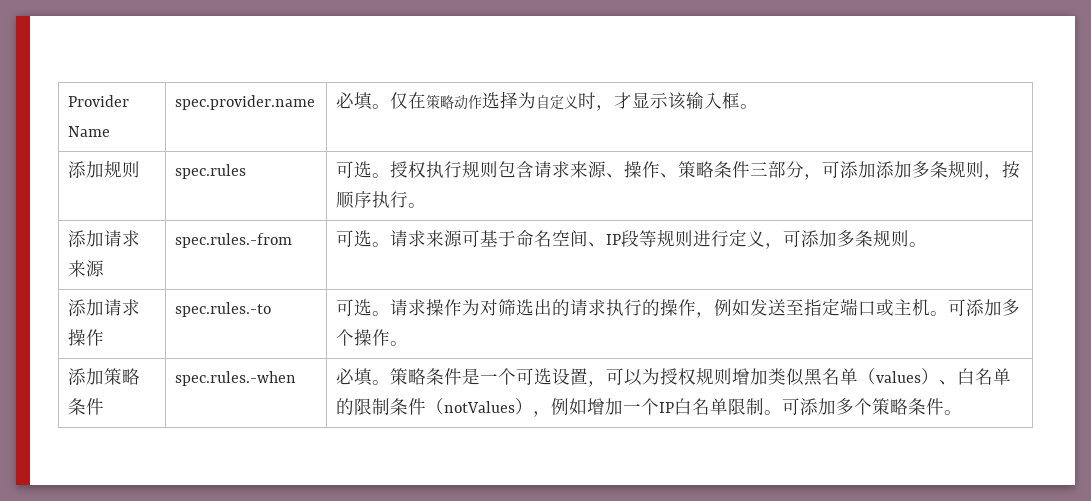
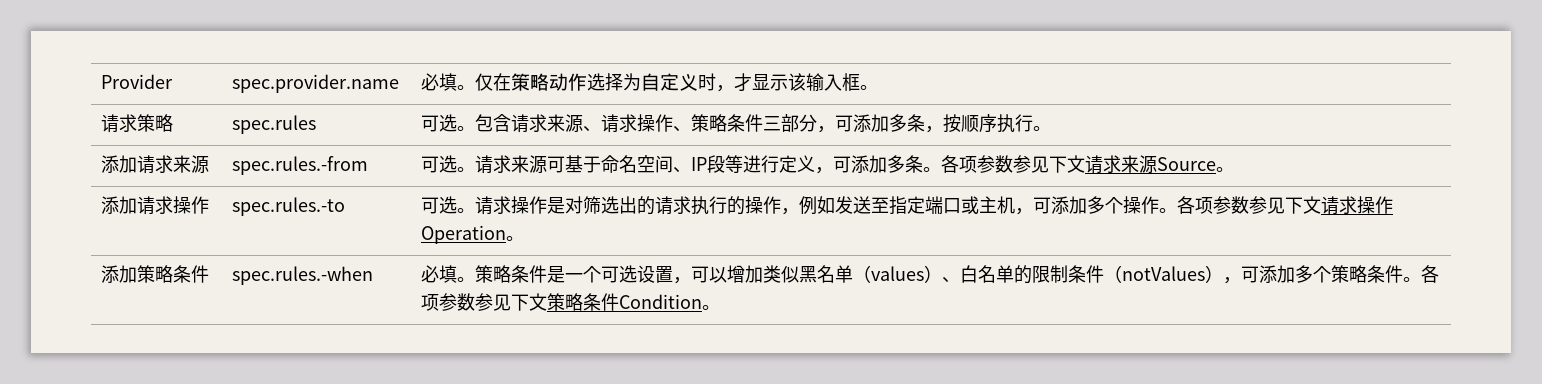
- Provider Name | spec.provider.name | 必填。仅在策略动作选择为自定义时，才显示该输入框。
+ Provider | spec.provider.name | 必填。仅在策略动作选择为自定义时，才显示该输入框。
- 添加规则 | spec.rules | 可选。授权执行规则包含请求来源、操作、策略条件三部分，可添加添加多条规则，按顺序执行。
+ 请求策略 | spec.rules | 可选。包含请求来源、请求操作、策略条件三部分，可添加多条，按顺序执行。
- 添加请求来源 | spec.rules.-from | 可选。请求来源可基于命名空间、IP段等规则进行定义，可添加多条规则。
+ 添加请求来源 | spec.rules.-from | 可选。请求来源可基于命名空间、IP段等进行定义，可添加多条。各项参数参见下文请求来源Source。
- 添加请求操作 | spec.rules.-to | 可选。请求操作为对筛选出的请求执行的操作，例如发送至指定端口或主机。可添加多个操作。
+ 添加请求操作 | spec.rules.-to | 可选。请求操作是对筛选出的请求执行的操作，例如发送至指定端口或主机，可添加多个操作。各项参数参见下文请求操作Operation。
- 添加策略条件 | spec.rules.-when | 必填。策略条件是一个可选设置，可以为授权规则增加类似黑名单（values）、白名单的限制条件（notValues），例如增加一个IP白名单限制。可添加多个策略条件。
+ 添加策略条件 | spec.rules.-when | 必填。策略条件是一个可选设置，可以增加类似黑名单（values）、白名单的限制条件（notValues），可添加多个策略条件。各项参数参见下文策略条件Condition。

